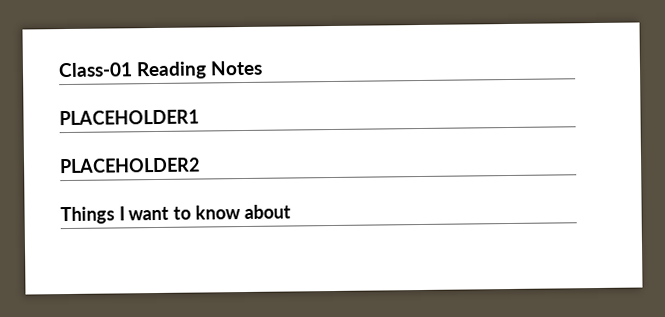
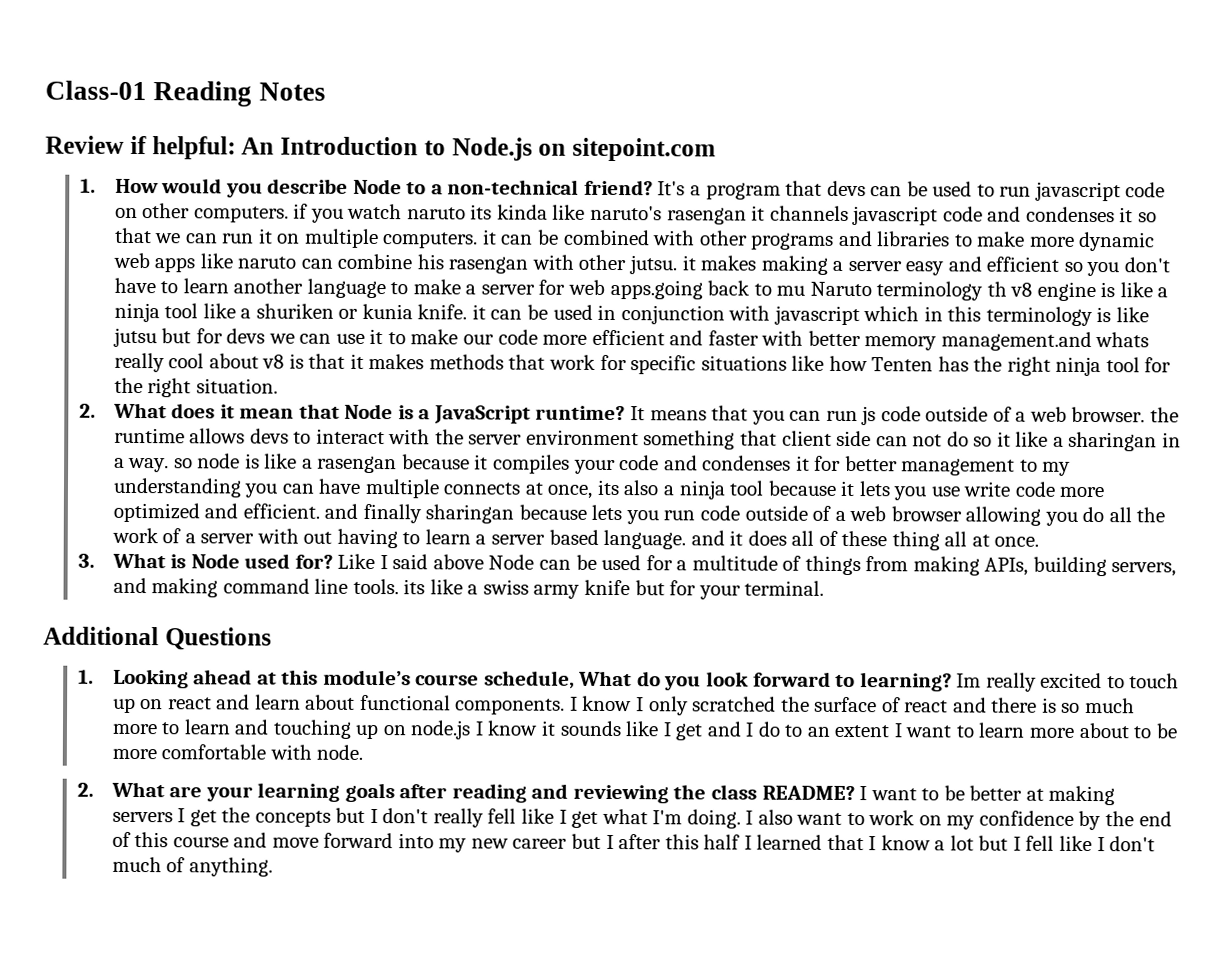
- PLACEHOLDER1
- PLACEHOLDER2
- Things I want to know about
+ Review if helpful: An Introduction to Node.js on sitepoint.com
+ 1. How would you describe Node to a non-technical friend? It's a program that devs can be used to run javascript code on other computers. if you watch naruto its kinda like naruto's rasengan it channels javascript code and condenses it so that we can run it on multiple computers. it can be combined with other programs and libraries to make more dynamic web apps like naruto can combine his rasengan with other jutsu. it makes making a server easy and efficient so you don't have to learn another language to make a server for web apps.going back to mu Naruto terminology th v8 engine is like a ninja tool like a shuriken or kunia knife. it can be used in conjunction with javascript which in this terminology is like jutsu but for devs we can use it to make our code more efficient and faster with better memory management.and whats really cool about v8 is that it makes methods that work for specific situations like how Tenten has the right ninja tool for the right situation.
+ 2. What does it mean that Node is a JavaScript runtime? It means that you can run js code outside of a web browser. the runtime allows devs to interact with the server environment something that client side can not do so it like a sharingan in a way. so node is like a rasengan because it compiles your code and condenses it for better management to my understanding you can have multiple connects at once, its also a ninja tool because it lets you use write code more optimized and efficient. and finally sharingan because lets you run code outside of a web browser allowing you do all the work of a server with out having to learn a server based language. and it does all of these thing all at once.
+ 3. What is Node used for? Like I said above Node can be used for a multitude of things from making APIs, building servers, and making command line tools. its like a swiss army knife but for your terminal.
+ Additional Questions
+ 1. Looking ahead at this module’s course schedule, What do you look forward to learning? Im really excited to touch up on react and learn about functional components. I know I only scratched the surface of react and there is so much more to learn and touching up on node.js I know it sounds like I get and I do to an extent I want to learn more about to be more comfortable with node.
+ 2. What are your learning goals after reading and reviewing the class README? I want to be better at making servers I get the concepts but I don't really fell like I get what I'm doing. I also want to work on my confidence by the end of this course and move forward into my new career but I after this half I learned that I know a lot but I fell like I don't much of anything.

